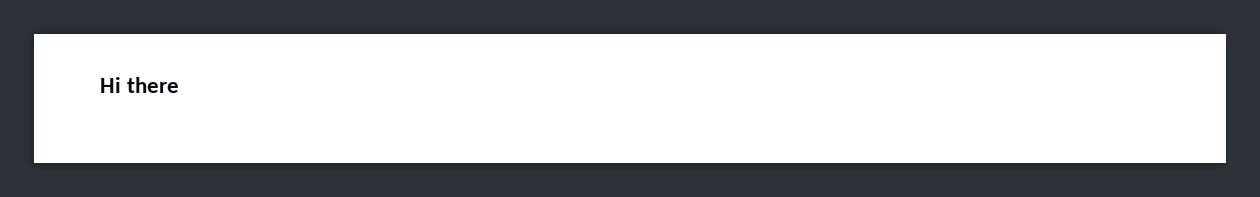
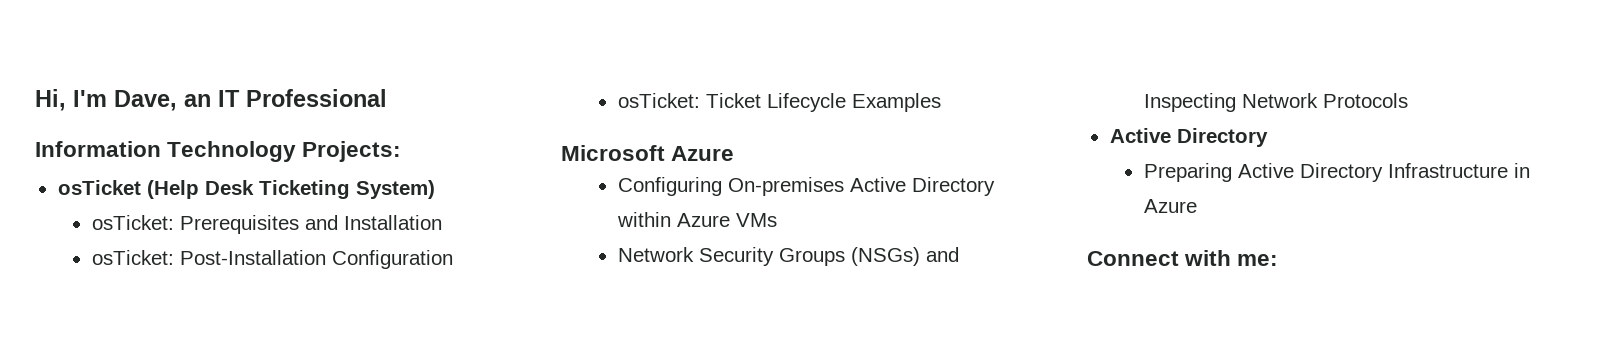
- Hi there
+ Hi, I'm Dave, an IT Professional
+ Information Technology Projects:
+ osTicket (Help Desk Ticketing System)
+ osTicket: Prerequisites and Installation
+ osTicket: Post-Installation Configuration
+ osTicket: Ticket Lifecycle Examples
+ Microsoft Azure
+ Configuring On-premises Active Directory within Azure VMs
+ Network Security Groups (NSGs) and Inspecting Network Protocols
+ Active Directory
+ Preparing Active Directory Infrastructure in Azure
+ Connect with me:

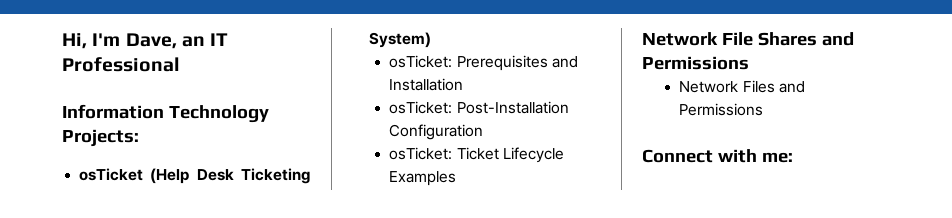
- Microsoft Azure
- Configuring On-premises Active Directory within Azure VMs
- Network Security Groups (NSGs) and Inspecting Network Protocols
- Active Directory
- Preparing Active Directory Infrastructure in Azure
+ Network File Shares and Permissions
+ Network Files and Permissions

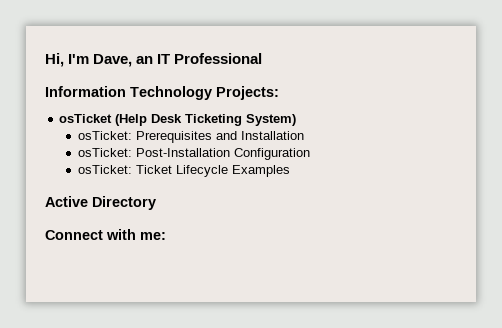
- Network File Shares and Permissions
- Network Files and Permissions
+ Active Directory

